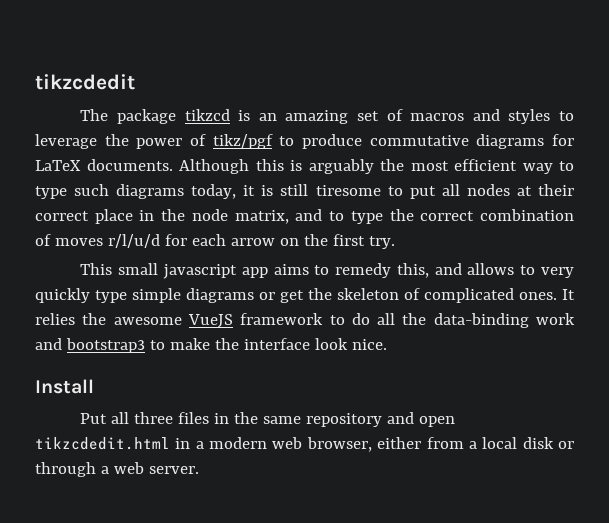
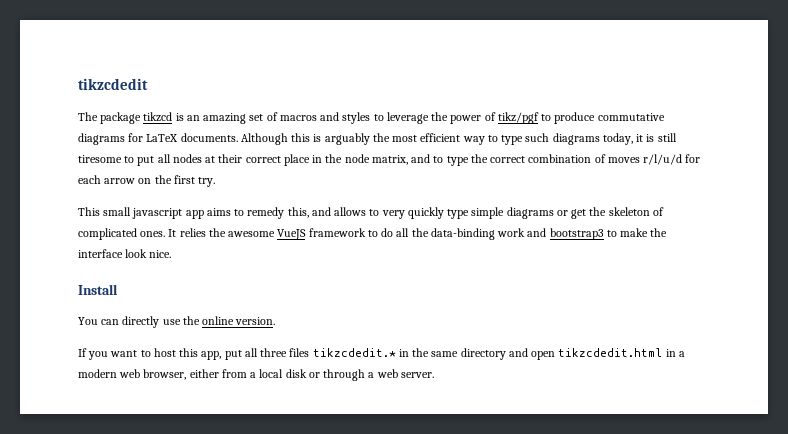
- Put all three files in the same repository and open tikzcdedit.html in a modern web browser, either from a local disk or through a web server.
+ You can directly use the online version.
+ If you want to host this app, put all three files tikzcdedit.* in the same directory and open tikzcdedit.html in a modern web browser, either from a local disk or through a web server.

